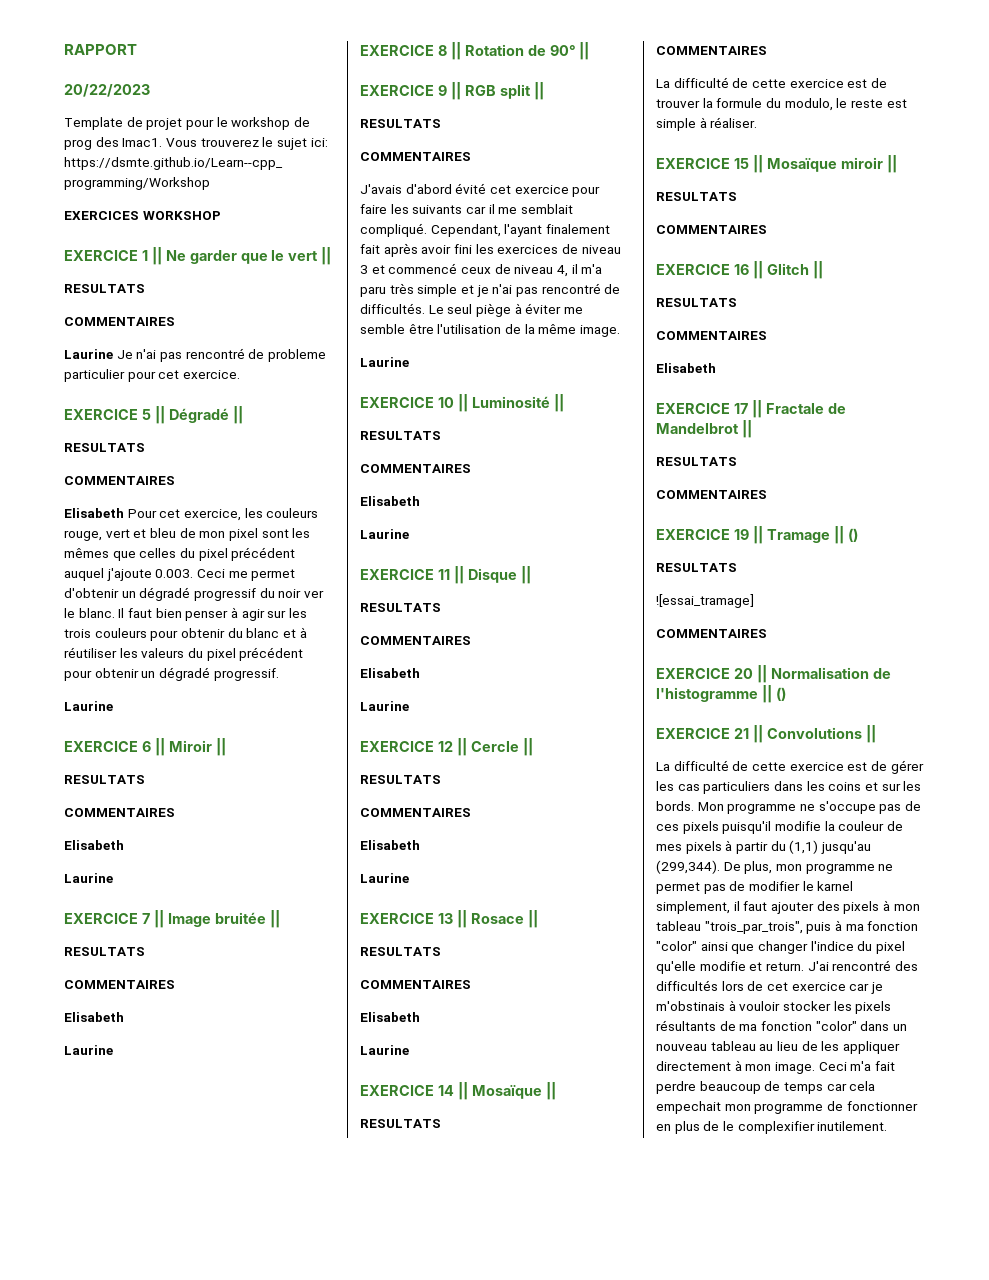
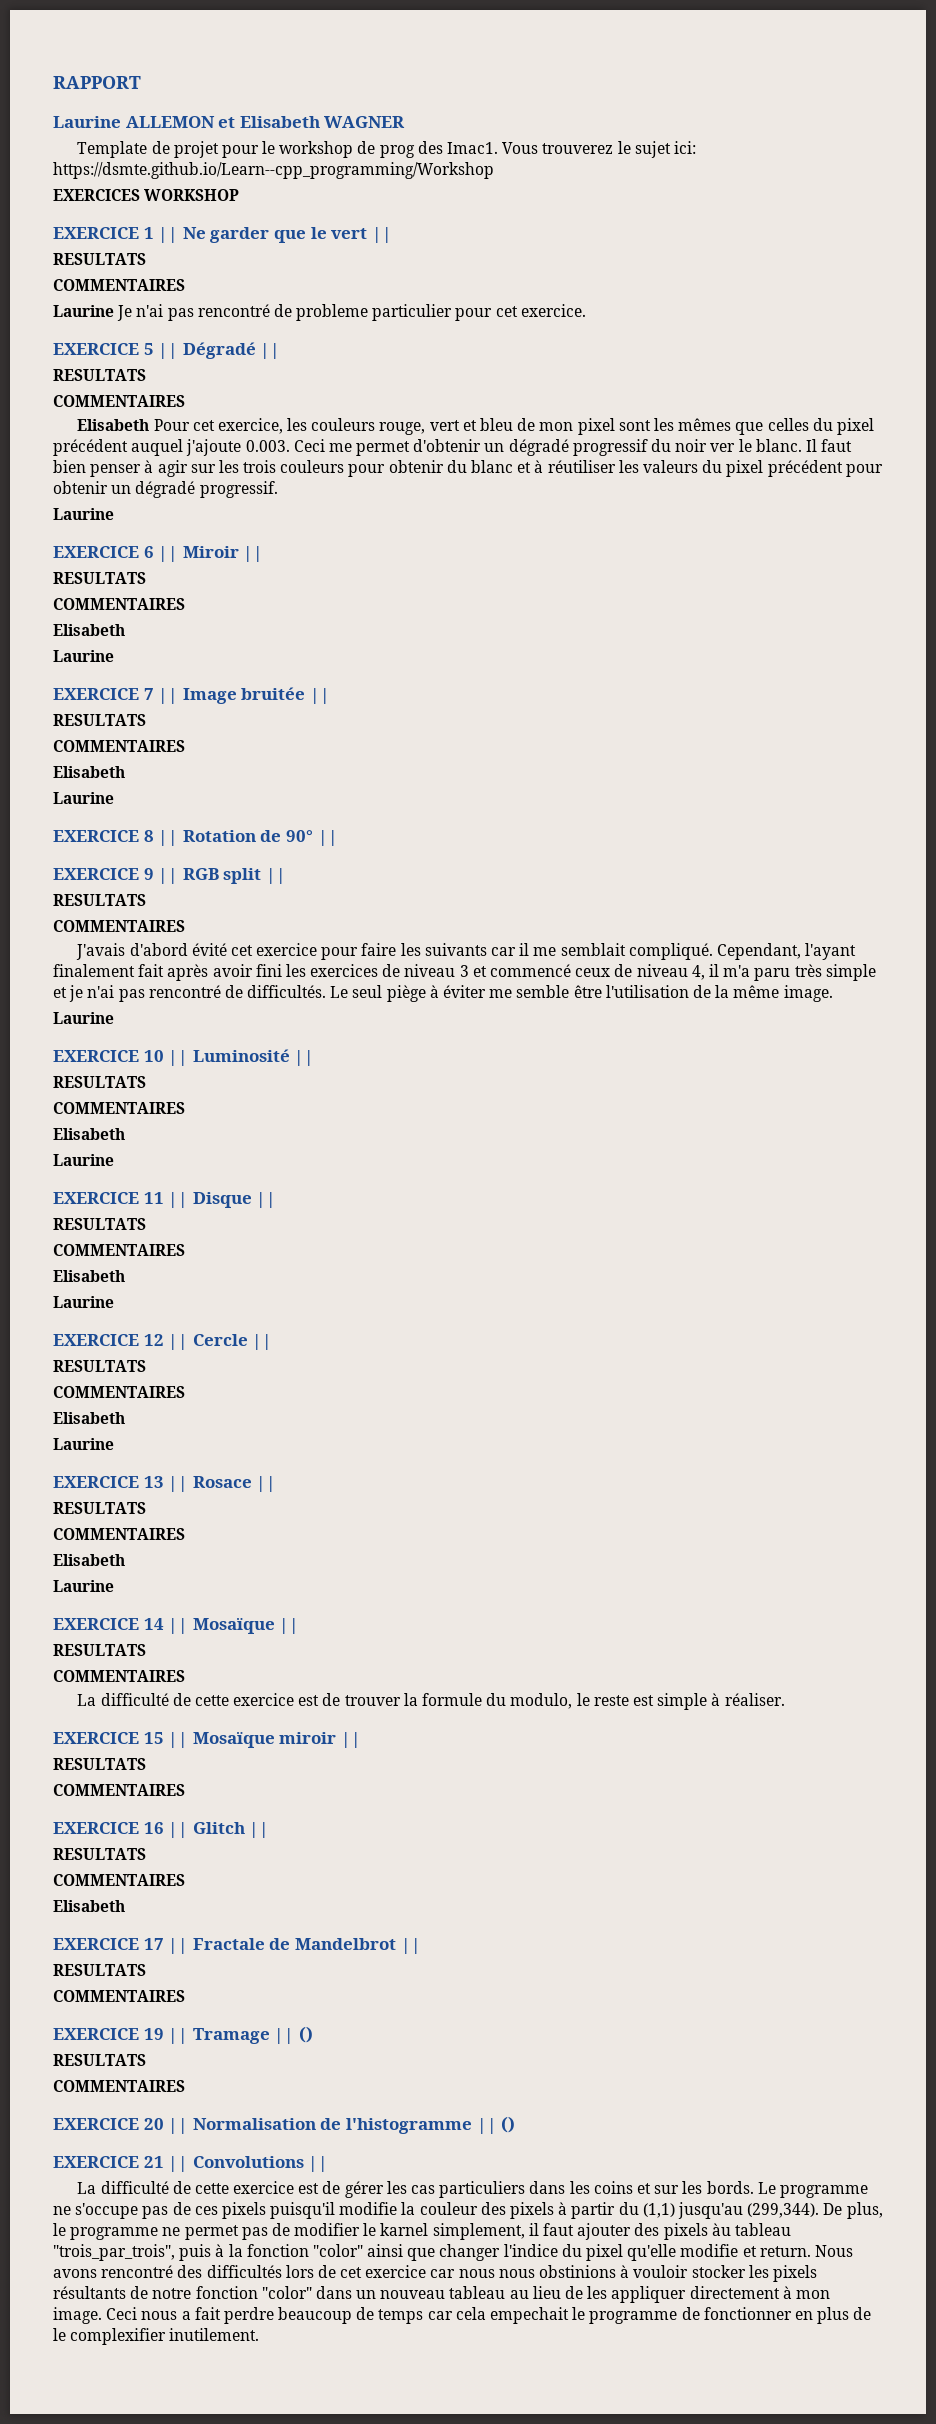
- 20/22/2023
+ Laurine ALLEMON et Elisabeth WAGNER
- ![essai_tramage]
- Mon programme ne s'occupe pas de ces pixels puisqu'il modifie la couleur de mes pixels à partir du (1,1) jusqu'au (299,344).
+ Le programme ne s'occupe pas de ces pixels puisqu'il modifie la couleur des pixels à partir du (1,1) jusqu'au (299,344).
- De plus, mon programme ne permet pas de modifier le karnel simplement, il faut ajouter des pixels à mon tableau "trois_par_trois", puis à ma fonction "color" ainsi que changer l'indice du pixel qu'elle modifie et return.
+ De plus, le programme ne permet pas de modifier le karnel simplement, il faut ajouter des pixels àu tableau "trois_par_trois", puis à la fonction "color" ainsi que changer l'indice du pixel qu'elle modifie et return.
- J'ai rencontré des difficultés lors de cet exercice car je m'obstinais à vouloir stocker les pixels résultants de ma fonction "color" dans un nouveau tableau au lieu de les appliquer directement à mon image.
+ Nous avons rencontré des difficultés lors de cet exercice car nous nous obstinions à vouloir stocker les pixels résultants de notre fonction "color" dans un nouveau tableau au lieu de les appliquer directement à mon image.
- Ceci m'a fait perdre beaucoup de temps car cela empechait mon programme de fonctionner en plus de le complexifier inutilement.
+ Ceci nous a fait perdre beaucoup de temps car cela empechait le programme de fonctionner en plus de le complexifier inutilement.

